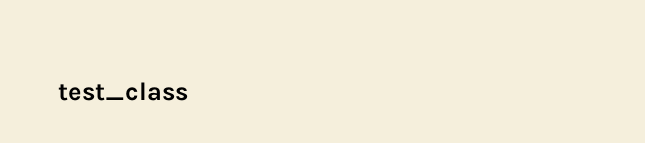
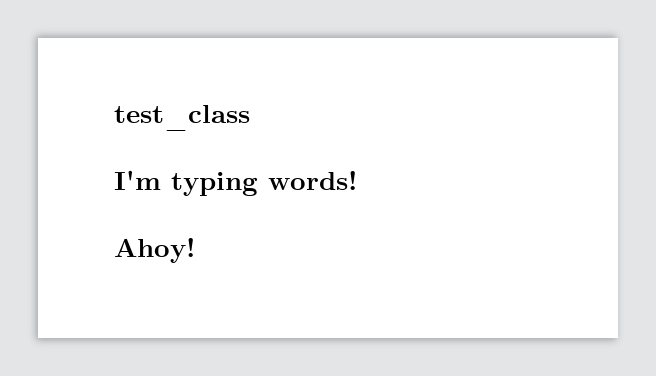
+ I'm typing words!
+ Ahoy!

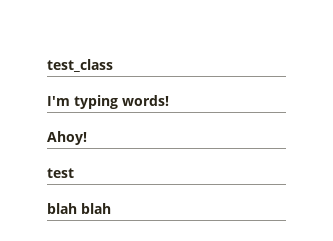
+ test
+ blah blah

